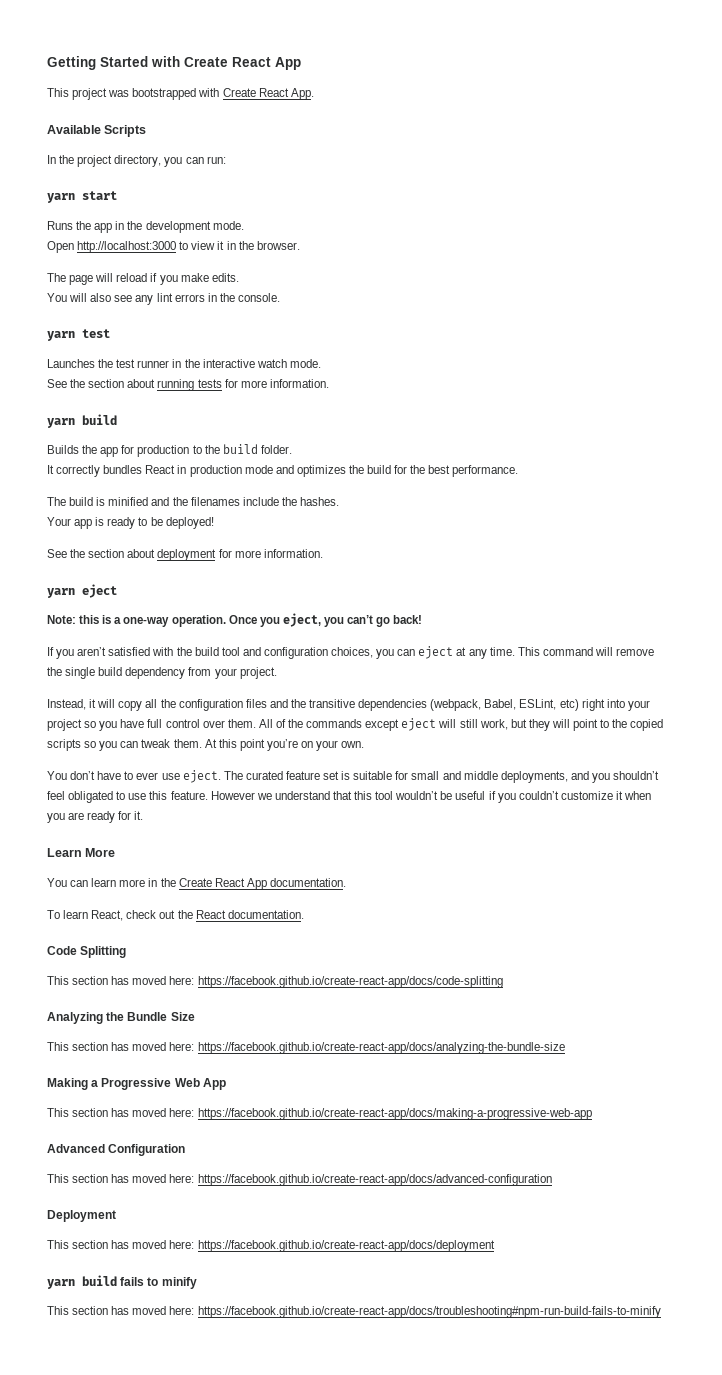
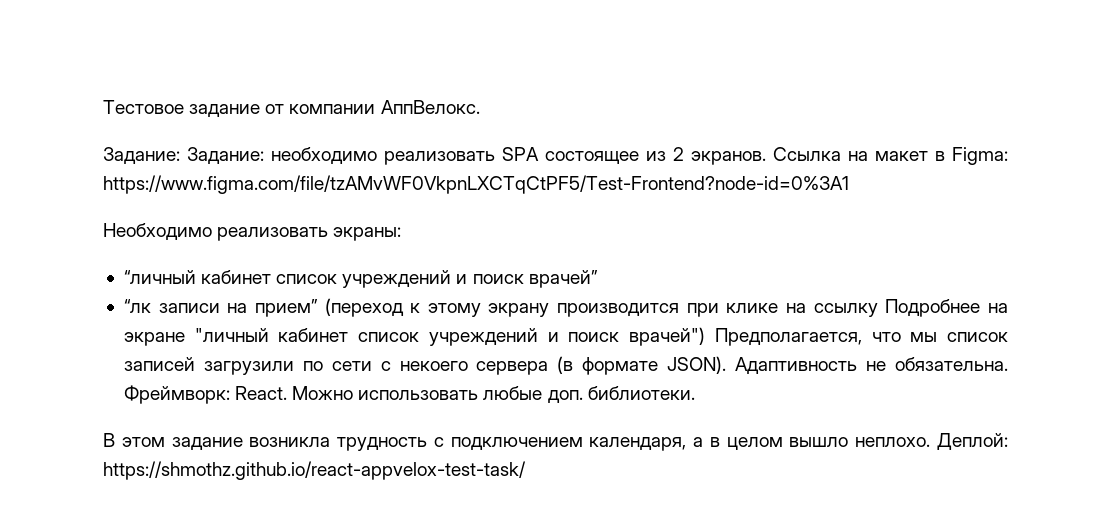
- Getting Started with Create React App
- This project was bootstrapped with Create React App.
- Available Scripts
- In the project directory, you can run:
- yarn start
- Runs the app in the development mode.
- Open http://localhost:3000 to view it in the browser.
- The page will reload if you make edits.
- You will also see any lint errors in the console.
- yarn test
- Launches the test runner in the interactive watch mode.
- See the section about running tests for more information.
- yarn build
- Builds the app for production to the build folder.
- It correctly bundles React in production mode and optimizes the build for the best performance.
- The build is minified and the filenames include the hashes.
- Your app is ready to be deployed!
- See the section about deployment for more information.
- yarn eject
- Note: this is a one-way operation. Once you eject, you can’t go back!
- If you aren’t satisfied with the build tool and configuration choices, you can eject at any time. This command will remove the single build dependency from your project.
- Instead, it will copy all the configuration files and the transitive dependencies (webpack, Babel, ESLint, etc) right into your project so you have full control over them. All of the commands except eject will still work, but they will point to the copied scripts so you can tweak them. At this point you’re on your own.
- You don’t have to ever use eject. The curated feature set is suitable for small and middle deployments, and you shouldn’t feel obligated to use this feature. However we understand that this tool wouldn’t be useful if you couldn’t customize it when you are ready for it.
- Learn More
- You can learn more in the Create React App documentation.
- To learn React, check out the React documentation.
- Code Splitting
- This section has moved here: https://facebook.github.io/create-react-app/docs/code-splitting
- Analyzing the Bundle Size
- This section has moved here: https://facebook.github.io/create-react-app/docs/analyzing-the-bundle-size
- Making a Progressive Web App
- This section has moved here: https://facebook.github.io/create-react-app/docs/making-a-progressive-web-app
- Advanced Configuration
- This section has moved here: https://facebook.github.io/create-react-app/docs/advanced-configuration
- Deployment
- This section has moved here: https://facebook.github.io/create-react-app/docs/deployment
- yarn build fails to minify
- This section has moved here: https://facebook.github.io/create-react-app/docs/troubleshooting#npm-run-build-fails-to-minify
+ Тестовое задание от компании АппВелокс.
+ Задание: Задание: необходимо реализовать SPA состоящее из 2 экранов. Ссылка на макет в Figma: https://www.figma.com/file/tzAMvWF0VkpnLXCTqCtPF5/Test-Frontend?node-id=0%3A1
+ Необходимо реализовать экраны:
+ “личный кабинет список учреждений и поиск врачей”
+ “лк записи на прием” (переход к этому экрану производится при клике на ссылку Подробнее на экране "личный кабинет список учреждений и поиск врачей") Предполагается, что мы список записей загрузили по сети с некоего сервера (в формате JSON). Адаптивность не обязательна. Фреймворк: React. Можно использовать любые доп. библиотеки.
+ В этом задание возникла трудность с подключением календаря, а в целом вышло неплохо. Деплой: https://shmothz.github.io/react-appvelox-test-task/

